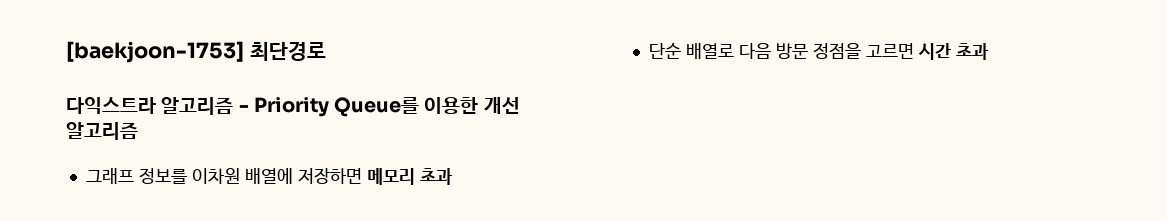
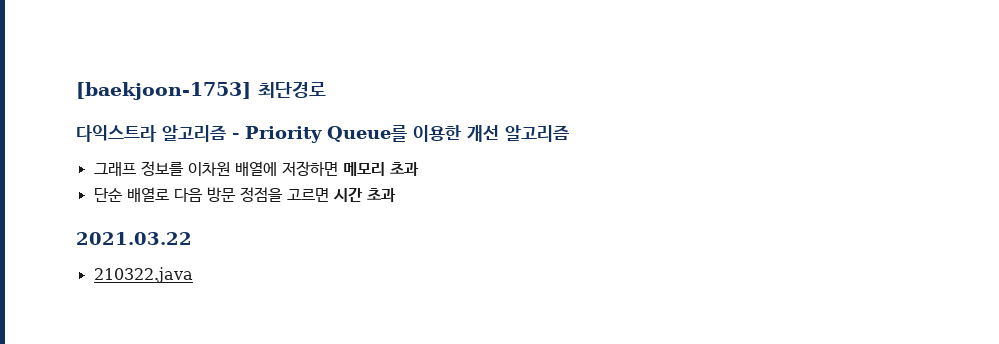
+ 2021.03.22
+ 210322.java

